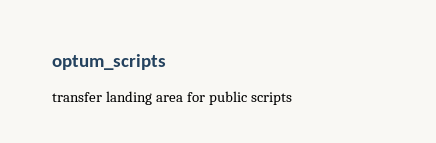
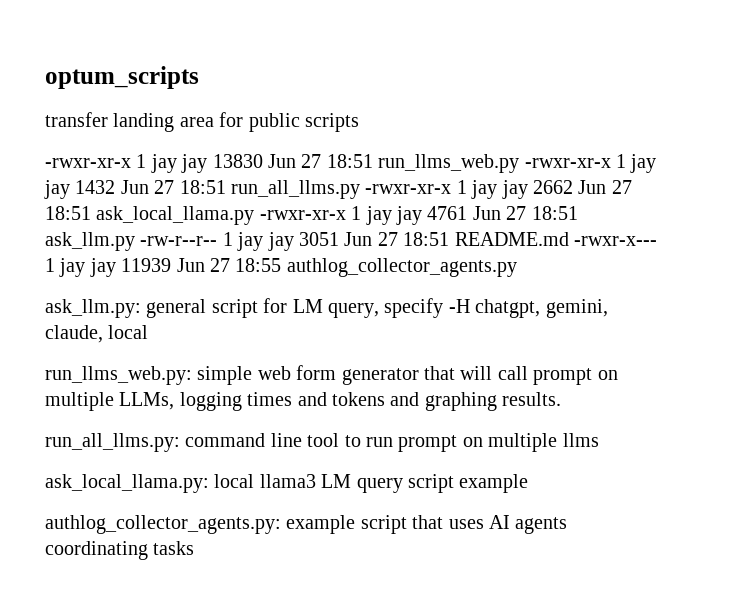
+ -rwxr-xr-x 1 jay jay 13830 Jun 27 18:51 run_llms_web.py -rwxr-xr-x 1 jay jay 1432 Jun 27 18:51 run_all_llms.py -rwxr-xr-x 1 jay jay 2662 Jun 27 18:51 ask_local_llama.py -rwxr-xr-x 1 jay jay 4761 Jun 27 18:51 ask_llm.py -rw-r--r-- 1 jay jay 3051 Jun 27 18:51 README.md -rwxr-x--- 1 jay jay 11939 Jun 27 18:55 authlog_collector_agents.py
+ ask_llm.py: general script for LM query, specify -H chatgpt, gemini, claude, local
+ run_llms_web.py: simple web form generator that will call prompt on multiple LLMs, logging times and tokens and graphing results.
+ run_all_llms.py: command line tool to run prompt on multiple llms
+ ask_local_llama.py: local llama3 LM query script example
+ authlog_collector_agents.py: example script that uses AI agents coordinating tasks

